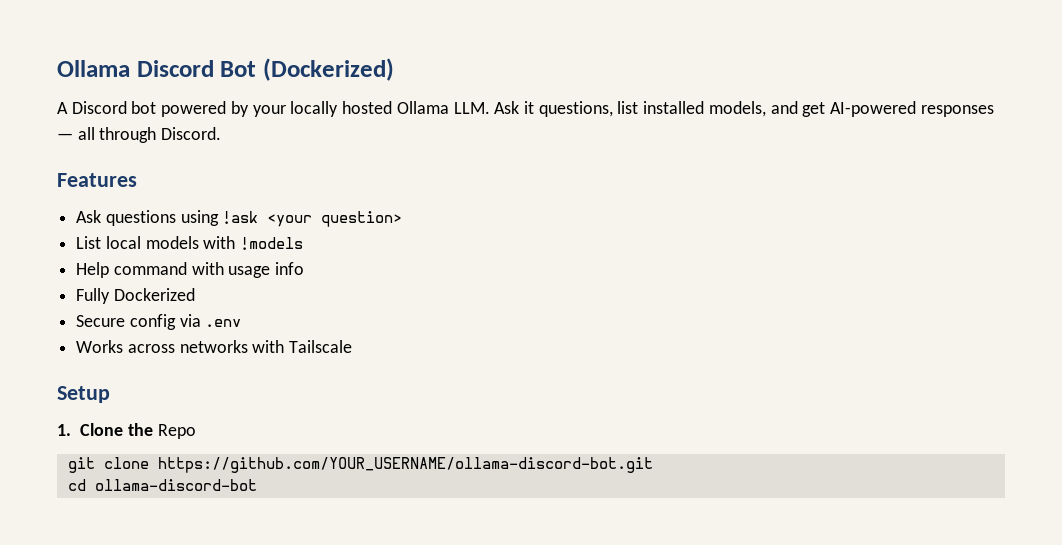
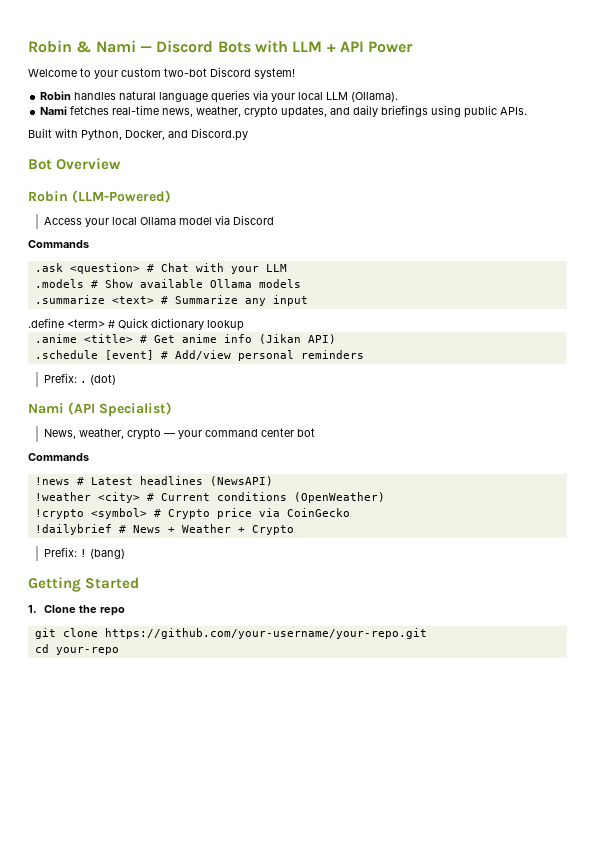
- Ollama Discord Bot (Dockerized)
- A Discord bot powered by your locally hosted Ollama LLM. Ask it questions, list installed models, and get AI-powered responses — all through Discord.
- Features
- Ask questions using !ask <your question>
- List local models with !models
- Help command with usage info
- Fully Dockerized
- Secure config via .env
- Works across networks with Tailscale
- Setup
+ Robin & Nami — Discord Bots with LLM + API Power
+ Welcome to your custom two-bot Discord system!
+ Robin handles natural language queries via your local LLM (Ollama).
+ Nami fetches real-time news, weather, crypto updates, and daily briefings using public APIs.
+ Built with Python, Docker, and Discord.py
+ Bot Overview
+ Robin (LLM-Powered)
+ Access your local Ollama model via Discord
+ Commands
+ .ask <question> # Chat with your LLM
+ .models # Show available Ollama models
+ .summarize <text> # Summarize any input
+ .define <term> # Quick dictionary lookup
+ .anime <title> # Get anime info (Jikan API)
+ .schedule [event] # Add/view personal reminders
+ Prefix: . (dot)
+ Nami (API Specialist)
+ News, weather, crypto — your command center bot
+ Commands
+ !news # Latest headlines (NewsAPI)
+ !weather <city> # Current conditions (OpenWeather)
+ !crypto <symbol> # Crypto price via CoinGecko
+ !dailybrief # News + Weather + Crypto
+ Prefix: ! (bang)
+ Getting Started
- 1. Clone the Repo
+ 1. Clone the repo
- git clone https://github.com/YOUR_USERNAME/ollama-discord-bot.git
+ git clone https://github.com/your-username/your-repo.git
- cd ollama-discord-bot
+ cd your-repo

